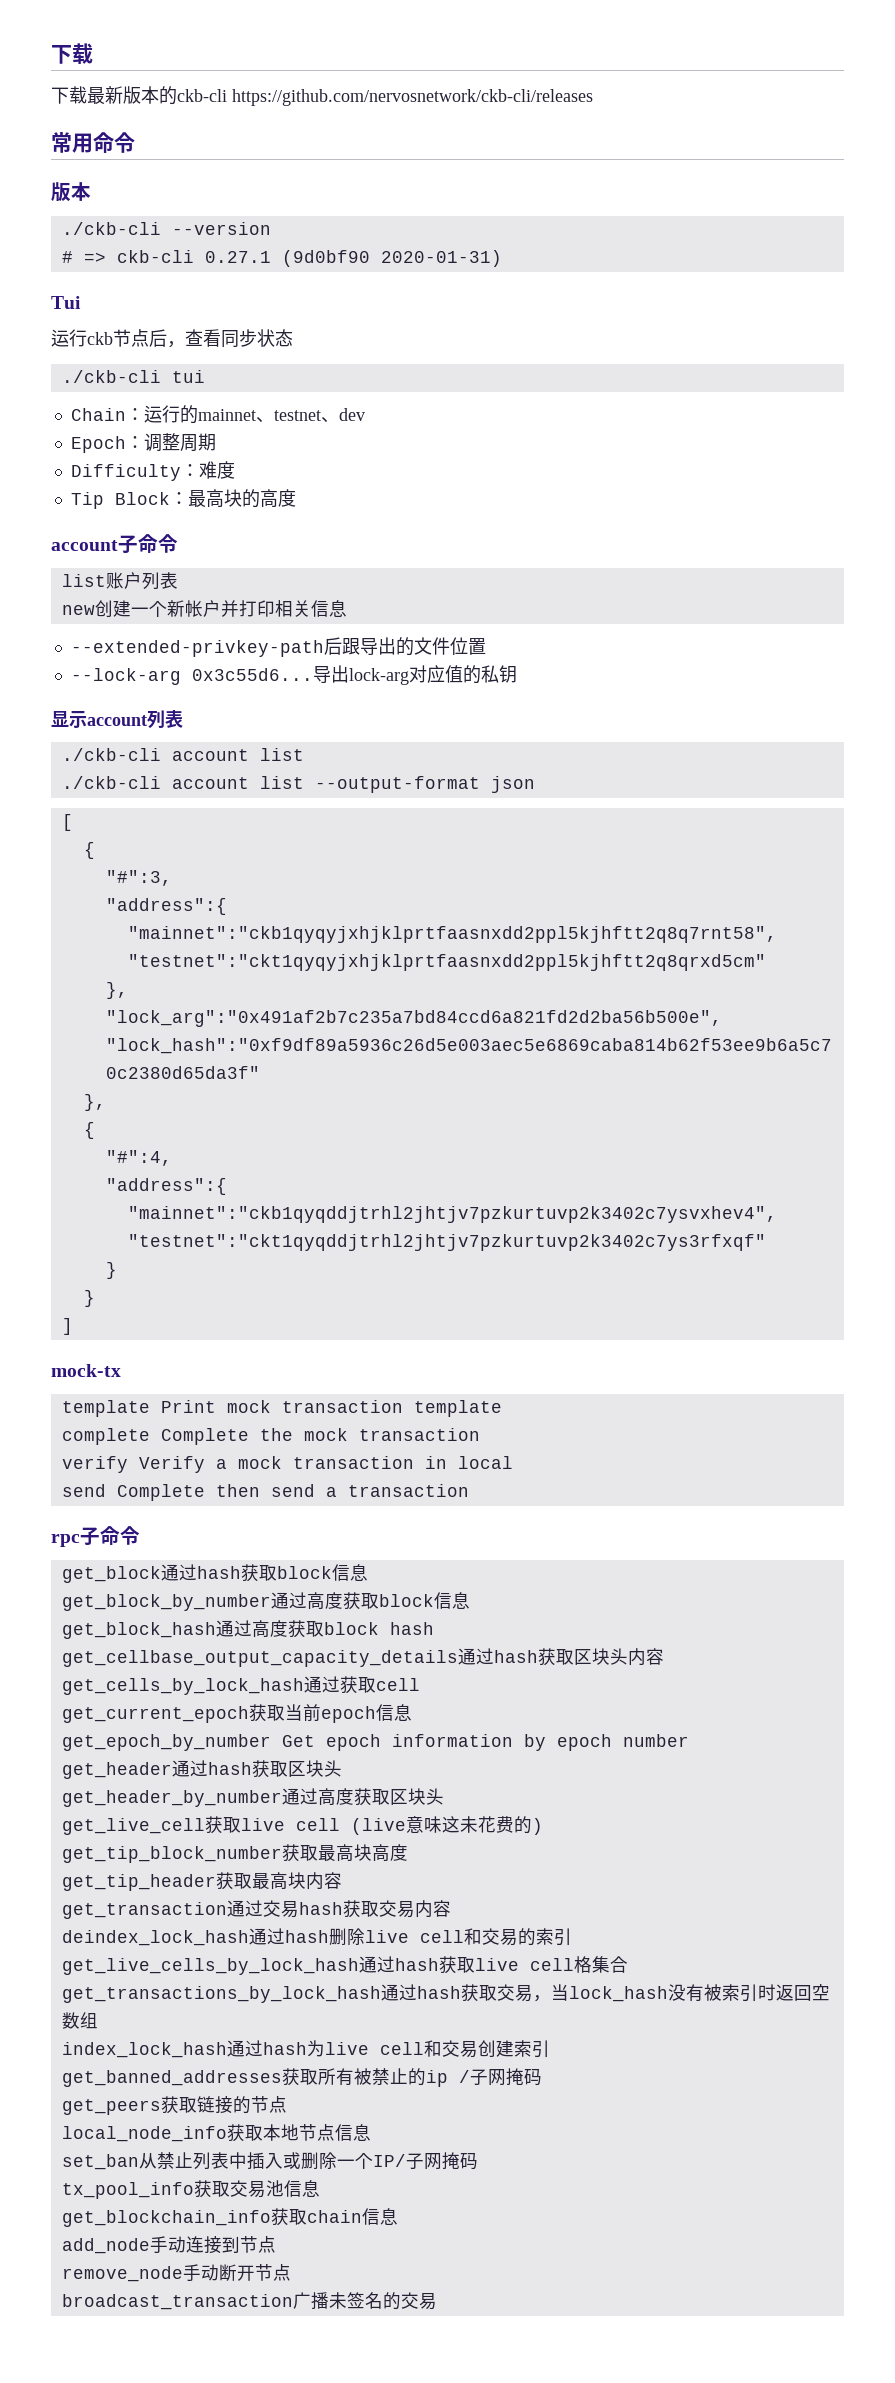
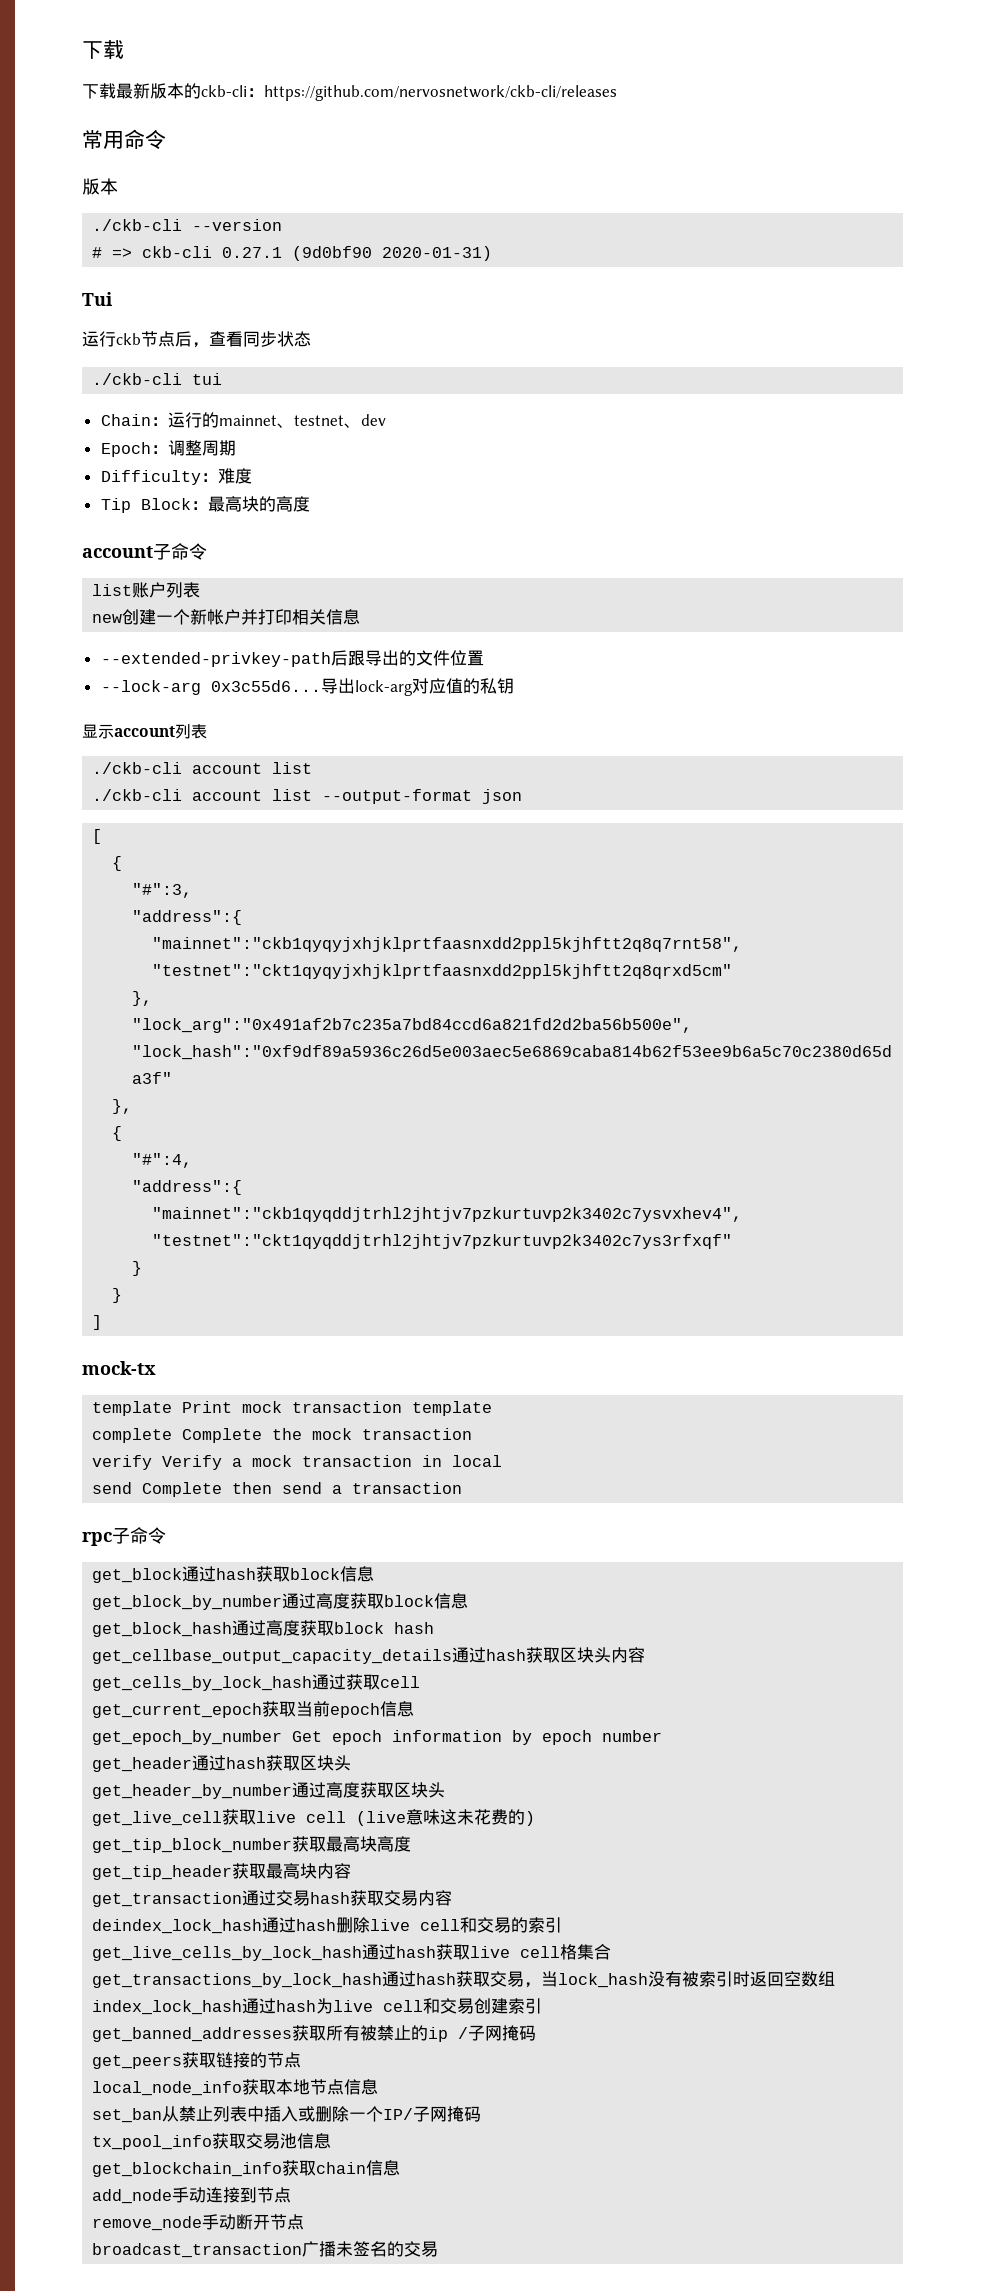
- 下载最新版本的ckb-cli https://github.com/nervosnetwork/ckb-cli/releases
+ 下载最新版本的ckb-cli：https://github.com/nervosnetwork/ckb-cli/releases

